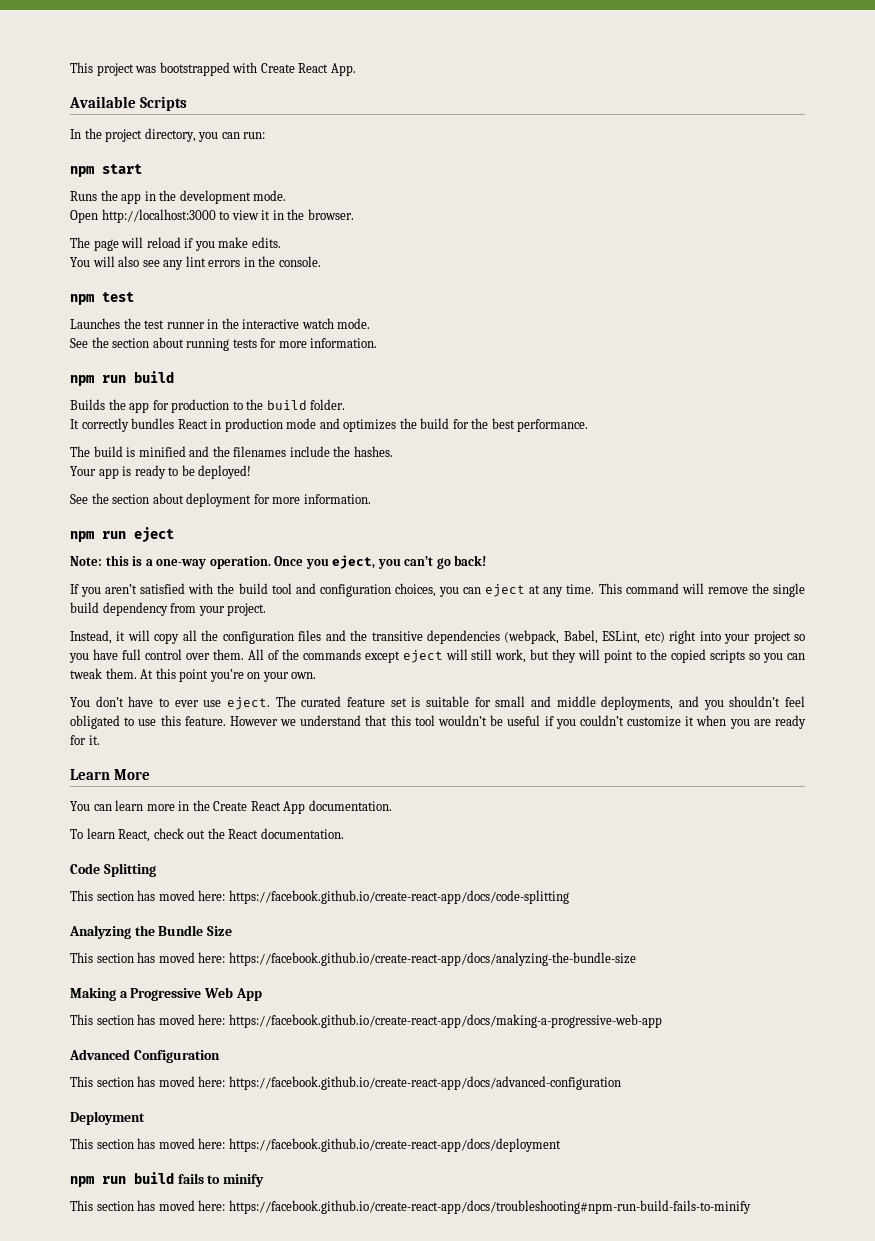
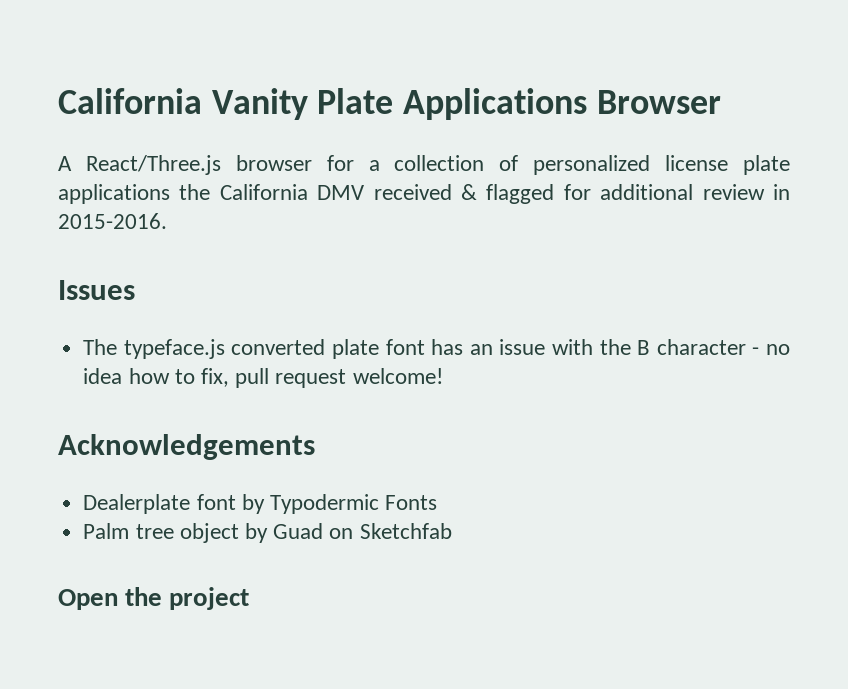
- This project was bootstrapped with Create React App.
- Available Scripts
- In the project directory, you can run:
- npm start
- Runs the app in the development mode.
- Open http://localhost:3000 to view it in the browser.
- The page will reload if you make edits.
- You will also see any lint errors in the console.
- npm test
- Launches the test runner in the interactive watch mode.
- See the section about running tests for more information.
- npm run build
- Builds the app for production to the build folder.
- It correctly bundles React in production mode and optimizes the build for the best performance.
- The build is minified and the filenames include the hashes.
- Your app is ready to be deployed!
- See the section about deployment for more information.
- npm run eject
- Note: this is a one-way operation. Once you eject, you can’t go back!
- If you aren’t satisfied with the build tool and configuration choices, you can eject at any time. This command will remove the single build dependency from your project.
- Instead, it will copy all the configuration files and the transitive dependencies (webpack, Babel, ESLint, etc) right into your project so you have full control over them. All of the commands except eject will still work, but they will point to the copied scripts so you can tweak them. At this point you’re on your own.
- You don’t have to ever use eject. The curated feature set is suitable for small and middle deployments, and you shouldn’t feel obligated to use this feature. However we understand that this tool wouldn’t be useful if you couldn’t customize it when you are ready for it.
- Learn More
- You can learn more in the Create React App documentation.
- To learn React, check out the React documentation.
- Code Splitting
- This section has moved here: https://facebook.github.io/create-react-app/docs/code-splitting
- Analyzing the Bundle Size
- This section has moved here: https://facebook.github.io/create-react-app/docs/analyzing-the-bundle-size
- Making a Progressive Web App
- This section has moved here: https://facebook.github.io/create-react-app/docs/making-a-progressive-web-app
- Advanced Configuration
- This section has moved here: https://facebook.github.io/create-react-app/docs/advanced-configuration
- Deployment
- This section has moved here: https://facebook.github.io/create-react-app/docs/deployment
- npm run build fails to minify
- This section has moved here: https://facebook.github.io/create-react-app/docs/troubleshooting#npm-run-build-fails-to-minify
+ California Vanity Plate Applications Browser
+ A React/Three.js browser for a collection of personalized license plate applications the California DMV received & flagged for additional review in 2015-2016.
+ Issues
+ The typeface.js converted plate font has an issue with the B character - no idea how to fix, pull request welcome!
+ Acknowledgements
+ Dealerplate font by Typodermic Fonts
+ Palm tree object by Guad on Sketchfab
+ Open the project

